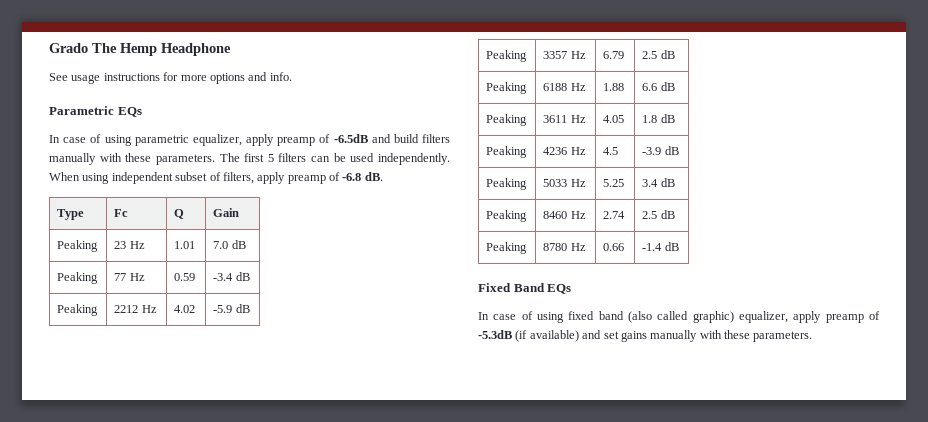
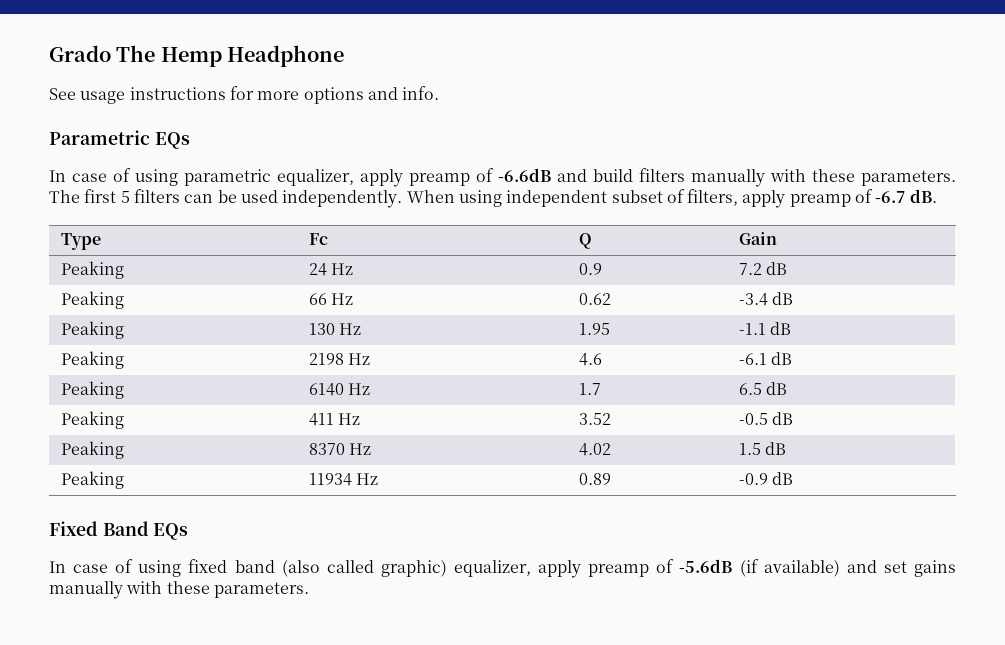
- In case of using parametric equalizer, apply preamp of -6.5dB and build filters manually with these parameters.
+ In case of using parametric equalizer, apply preamp of -6.6dB and build filters manually with these parameters.
- When using independent subset of filters, apply preamp of -6.8 dB.
+ When using independent subset of filters, apply preamp of -6.7 dB.
- Peaking | 23 Hz | 1.01 | 7.0 dB
- Peaking | 77 Hz | 0.59 | -3.4 dB
+ Peaking | 24 Hz | 0.9 | 7.2 dB
+ Peaking | 66 Hz | 0.62 | -3.4 dB
- Peaking | 2212 Hz | 4.02 | -5.9 dB
- Peaking | 3357 Hz | 6.79 | 2.5 dB
- Peaking | 6188 Hz | 1.88 | 6.6 dB
- Peaking | 3611 Hz | 4.05 | 1.8 dB
- Peaking | 4236 Hz | 4.5 | -3.9 dB
- Peaking | 5033 Hz | 5.25 | 3.4 dB
- Peaking | 8460 Hz | 2.74 | 2.5 dB
- Peaking | 8780 Hz | 0.66 | -1.4 dB
+ Peaking | 130 Hz | 1.95 | -1.1 dB
+ Peaking | 2198 Hz | 4.6 | -6.1 dB
+ Peaking | 6140 Hz | 1.7 | 6.5 dB
+ Peaking | 411 Hz | 3.52 | -0.5 dB
+ Peaking | 8370 Hz | 4.02 | 1.5 dB
+ Peaking | 11934 Hz | 0.89 | -0.9 dB
- In case of using fixed band (also called graphic) equalizer, apply preamp of -5.3dB (if available) and set gains manually with these parameters.
+ In case of using fixed band (also called graphic) equalizer, apply preamp of -5.6dB (if available) and set gains manually with these parameters.

